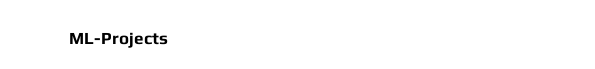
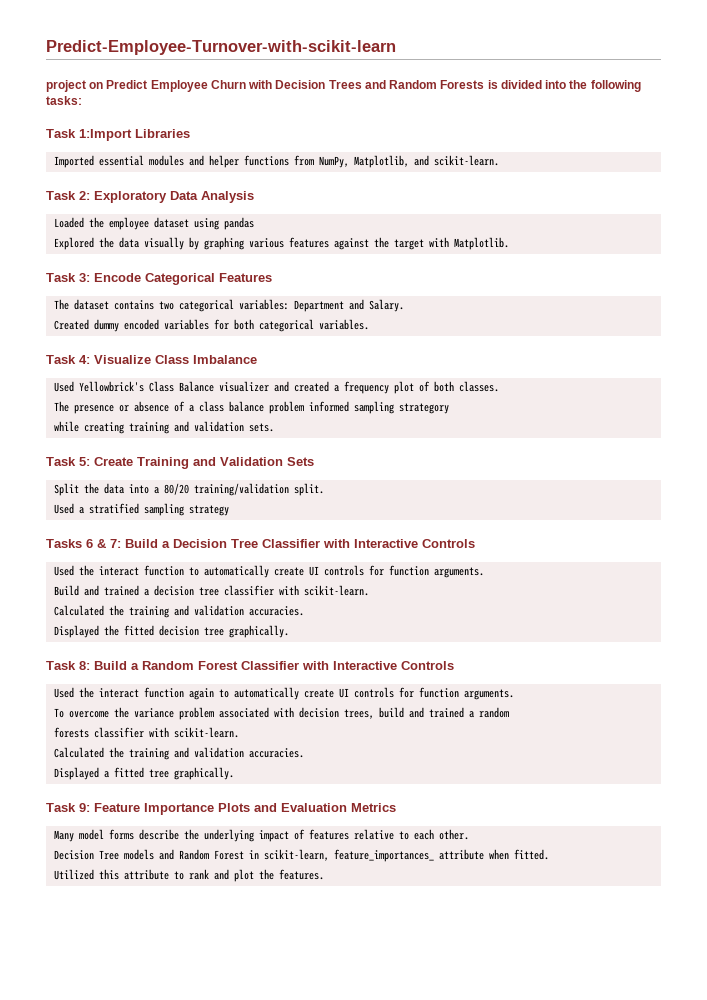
- ML-Projects
+ Predict-Employee-Turnover-with-scikit-learn
+ project on Predict Employee Churn with Decision Trees and Random Forests is divided into the following tasks:
+ Task 1:Import Libraries
+ Imported essential modules and helper functions from NumPy, Matplotlib, and scikit-learn.
+ Task 2: Exploratory Data Analysis
+ Loaded the employee dataset using pandas
+ Explored the data visually by graphing various features against the target with Matplotlib.
+ Task 3: Encode Categorical Features
+ The dataset contains two categorical variables: Department and Salary.
+ Created dummy encoded variables for both categorical variables.
+ Task 4: Visualize Class Imbalance
+ Used Yellowbrick's Class Balance visualizer and created a frequency plot of both classes.
+ The presence or absence of a class balance problem informed sampling strategory
+ while creating training and validation sets.
+ Task 5: Create Training and Validation Sets
+ Split the data into a 80/20 training/validation split.
+ Used a stratified sampling strategy
+ Tasks 6 & 7: Build a Decision Tree Classifier with Interactive Controls
+ Used the interact function to automatically create UI controls for function arguments.
+ Build and trained a decision tree classifier with scikit-learn.
+ Calculated the training and validation accuracies.
+ Displayed the fitted decision tree graphically.
+ Task 8: Build a Random Forest Classifier with Interactive Controls
+ Used the interact function again to automatically create UI controls for function arguments.
+ To overcome the variance problem associated with decision trees, build and trained a random
+ forests classifier with scikit-learn.
+ Calculated the training and validation accuracies.
+ Displayed a fitted tree graphically.
+ Task 9: Feature Importance Plots and Evaluation Metrics
+ Many model forms describe the underlying impact of features relative to each other.
+ Decision Tree models and Random Forest in scikit-learn, feature_importances_ attribute when fitted.
+ Utilized this attribute to rank and plot the features.

